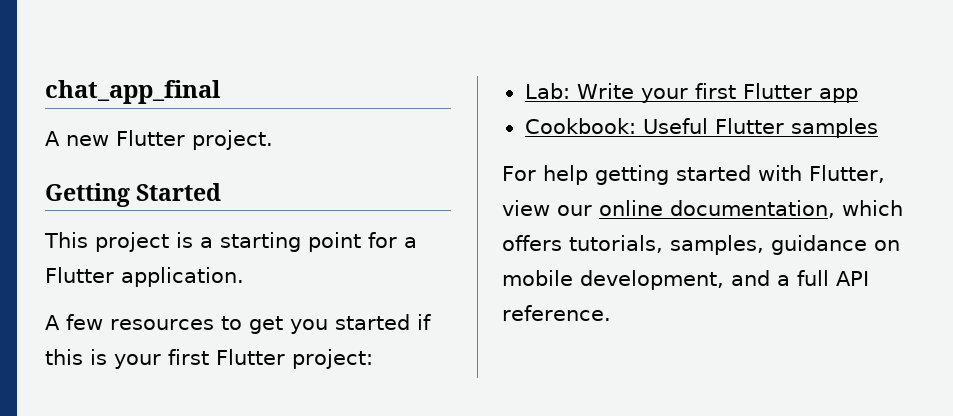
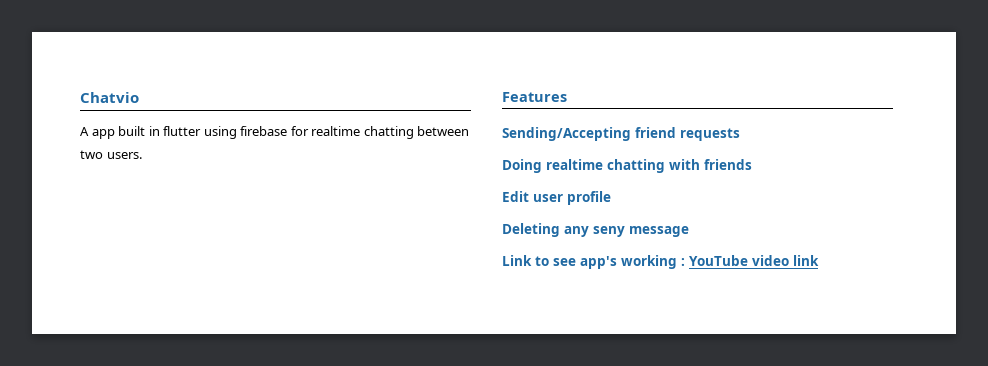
- chat_app_final
- A new Flutter project.
- Getting Started
- This project is a starting point for a Flutter application.
- A few resources to get you started if this is your first Flutter project:
- Lab: Write your first Flutter app
- Cookbook: Useful Flutter samples
- For help getting started with Flutter, view our online documentation, which offers tutorials, samples, guidance on mobile development, and a full API reference.
+ Chatvio
+ A app built in flutter using firebase for realtime chatting between two users.
+ Features
+ Sending/Accepting friend requests
+ Doing realtime chatting with friends
+ Edit user profile
+ Deleting any seny message
+ Link to see app's working : YouTube video link

